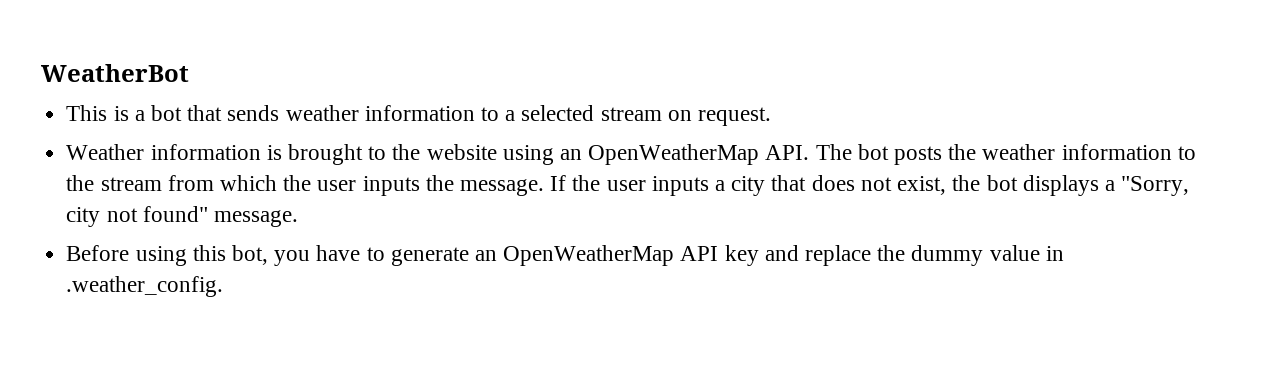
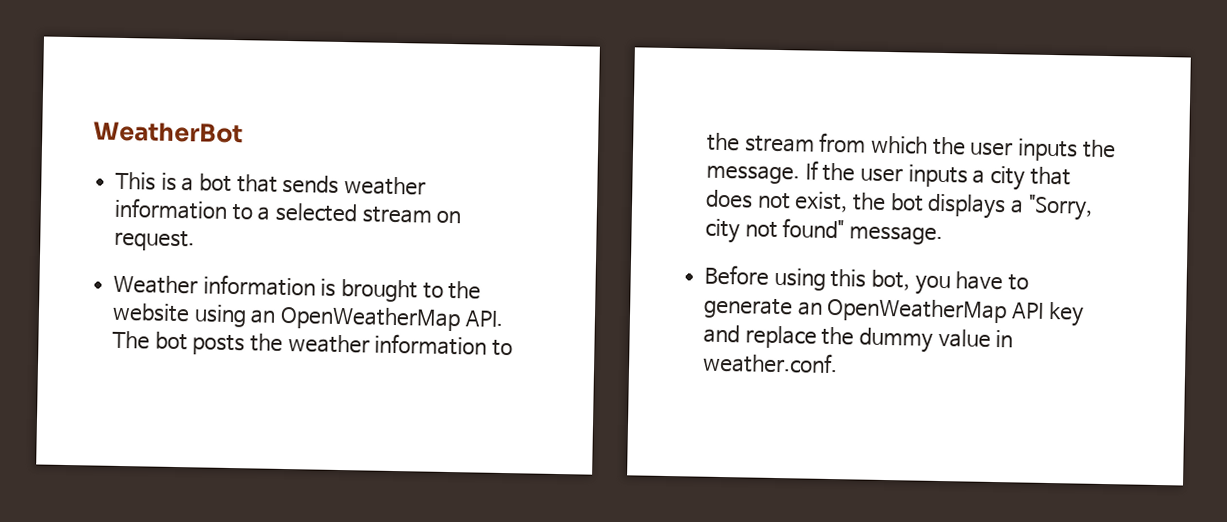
- Before using this bot, you have to generate an OpenWeatherMap API key and replace the dummy value in .weather_config.
+ Before using this bot, you have to generate an OpenWeatherMap API key and replace the dummy value in weather.conf.

